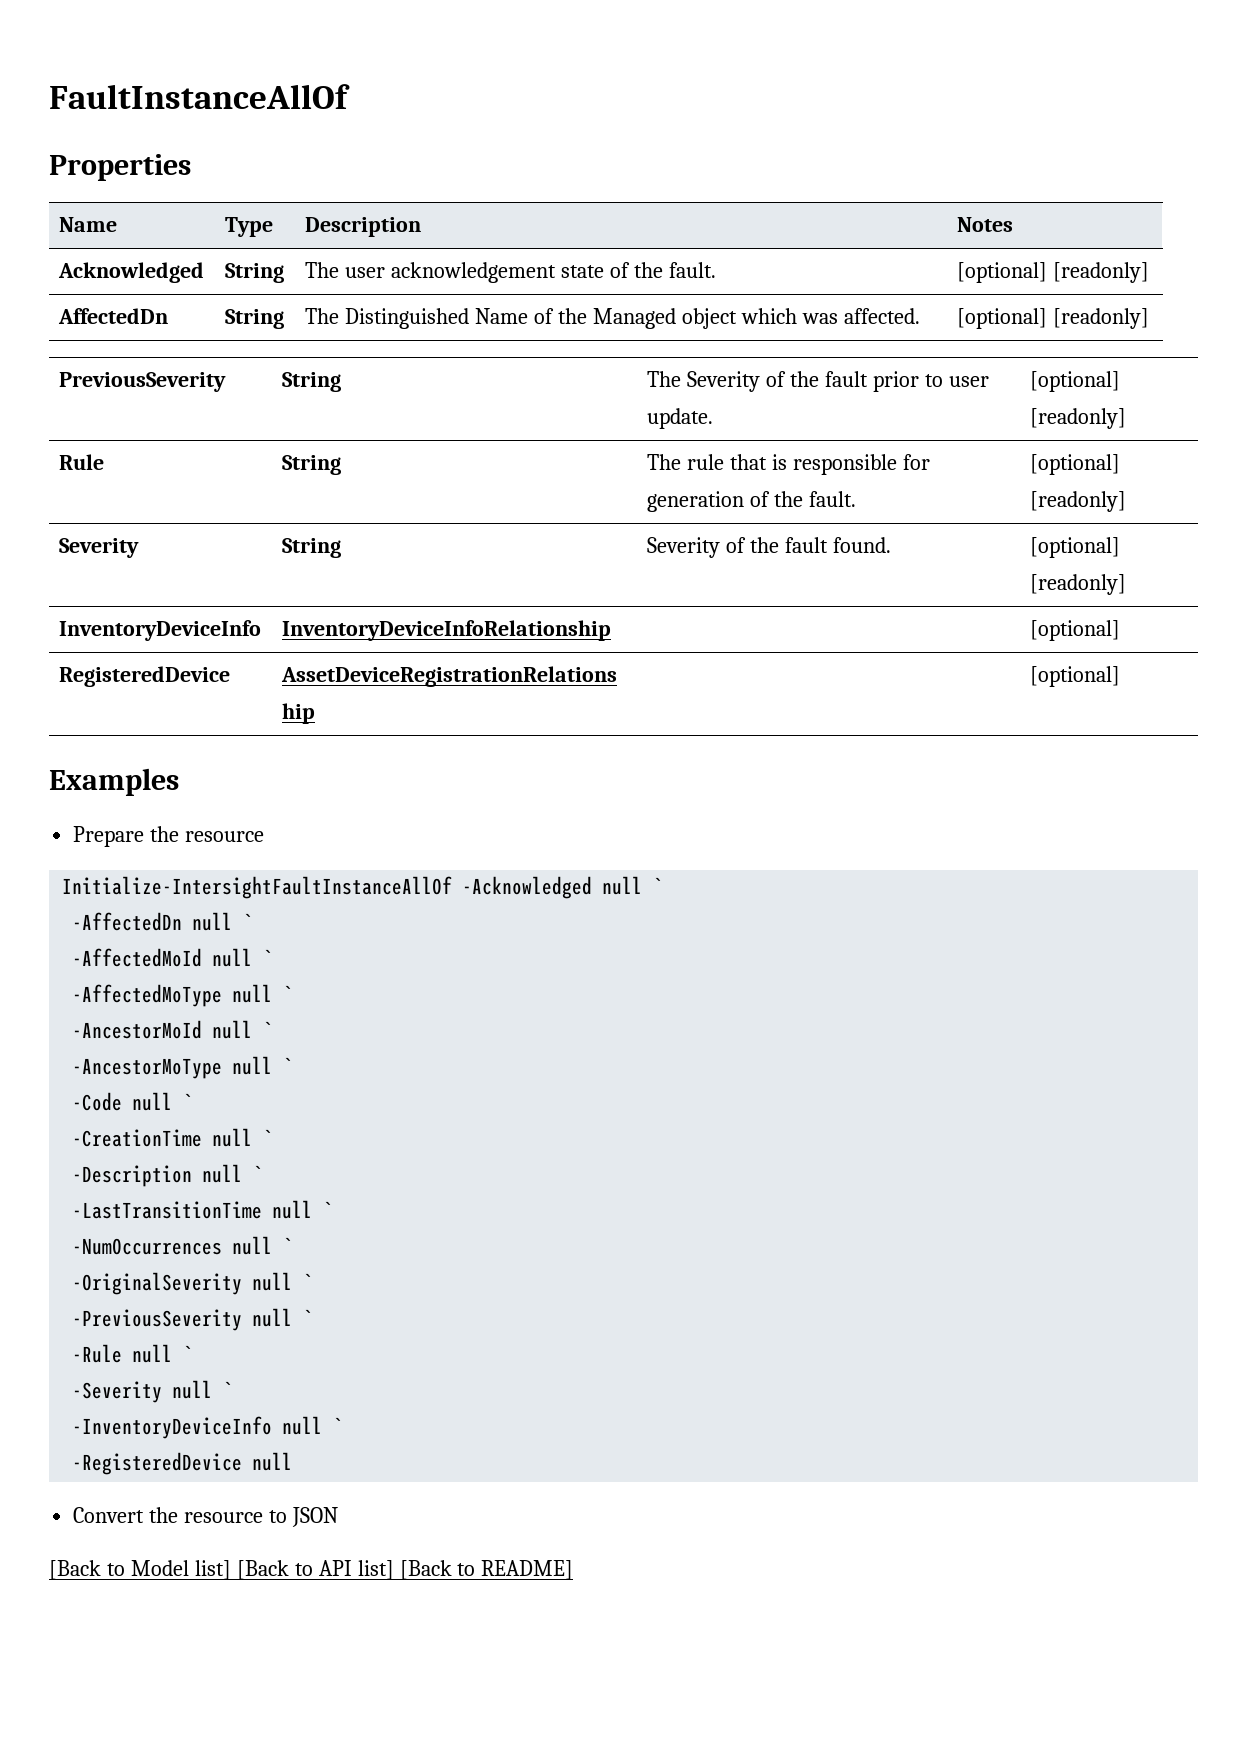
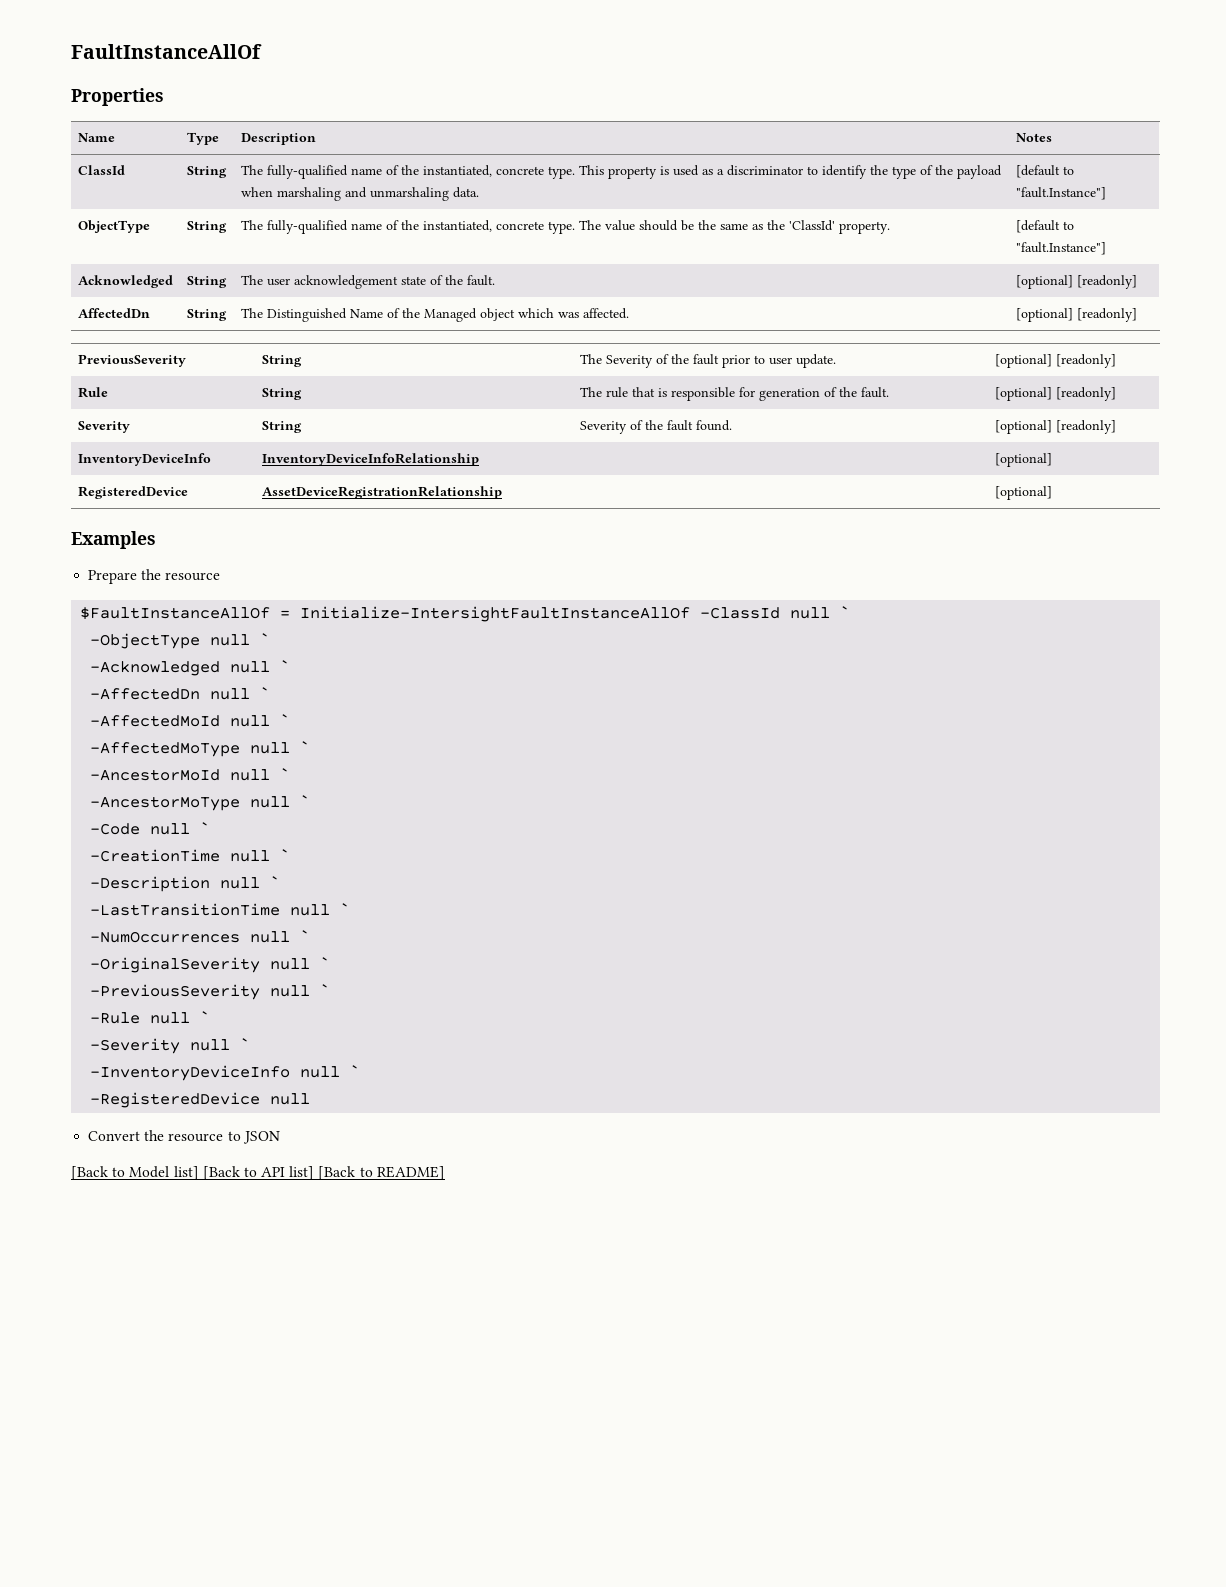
+ ClassId | String | The fully-qualified name of the instantiated, concrete type. This property is used as a discriminator to identify the type of the payload when marshaling and unmarshaling data. | [default to "fault.Instance"]
+ ObjectType | String | The fully-qualified name of the instantiated, concrete type. The value should be the same as the 'ClassId' property. | [default to "fault.Instance"]
- Initialize-IntersightFaultInstanceAllOf -Acknowledged null `
+ $FaultInstanceAllOf = Initialize-IntersightFaultInstanceAllOf -ClassId null `
+ -ObjectType null `
+ -Acknowledged null `

